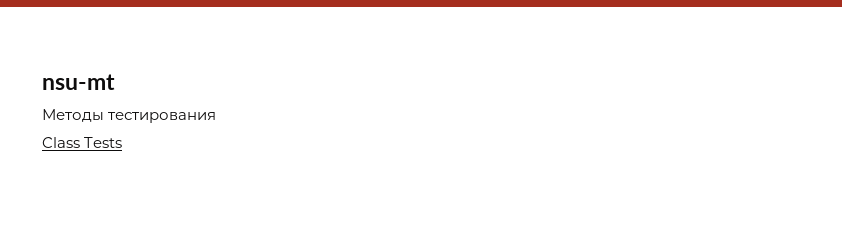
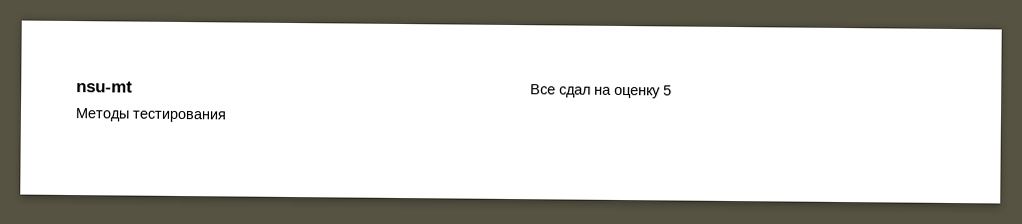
- Class Tests
+ Все сдал на оценку 5

